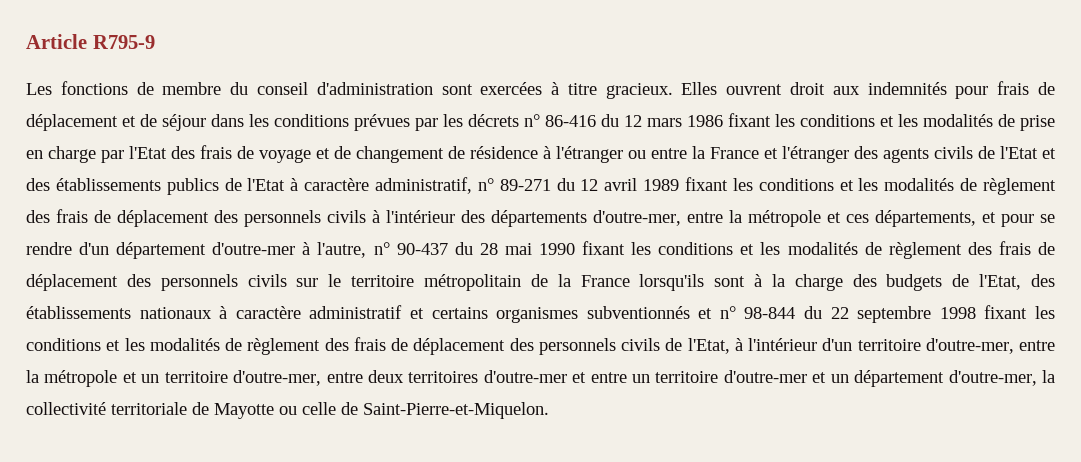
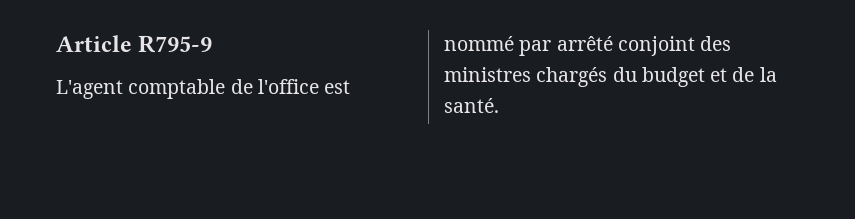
- Les fonctions de membre du conseil d'administration sont exercées à titre gracieux. Elles ouvrent droit aux indemnités pour frais de déplacement et de séjour dans les conditions prévues par les décrets n° 86-416 du 12 mars 1986 fixant les conditions et les modalités de prise en charge par l'Etat des frais de voyage et de changement de résidence à l'étranger ou entre la France et l'étranger des agents civils de l'Etat et des établissements publics de l'Etat à caractère administratif, n° 89-271 du 12 avril 1989 fixant les conditions et les modalités de règlement des frais de déplacement des personnels civils à l'intérieur des départements d'outre-mer, entre la métropole et ces départements, et pour se rendre d'un département d'outre-mer à l'autre, n° 90-437 du 28 mai 1990 fixant les conditions et les modalités de règlement des frais de déplacement des personnels civils sur le territoire métropolitain de la France lorsqu'ils sont à la charge des budgets de l'Etat, des établissements nationaux à caractère administratif et certains organismes subventionnés et n° 98-844 du 22 septembre 1998 fixant les conditions et les modalités de règlement des frais de déplacement des personnels civils de l'Etat, à l'intérieur d'un territoire d'outre-mer, entre la métropole et un territoire d'outre-mer, entre deux territoires d'outre-mer et entre un territoire d'outre-mer et un département d'outre-mer, la collectivité territoriale de Mayotte ou celle de Saint-Pierre-et-Miquelon.
+ L'agent comptable de l'office est nommé par arrêté conjoint des ministres chargés du budget et de la santé.

